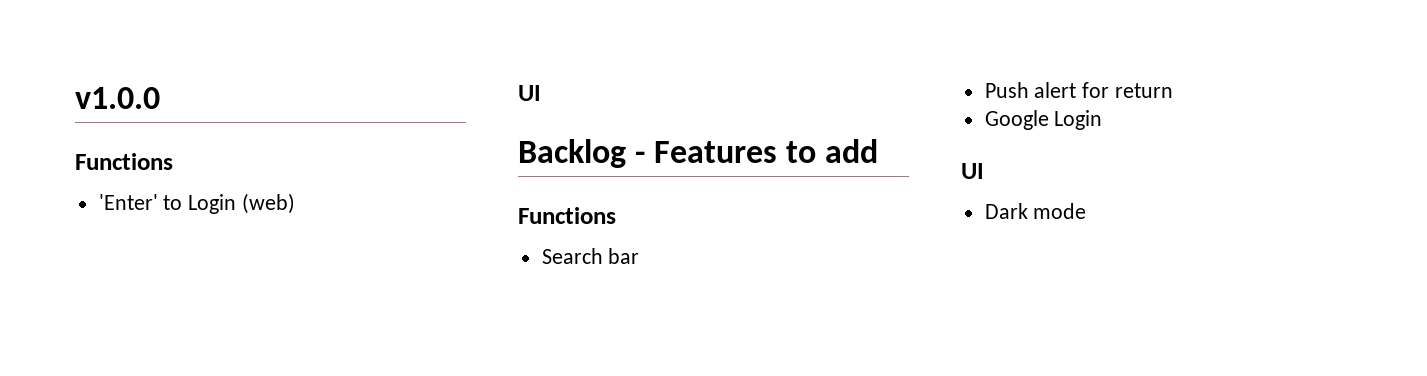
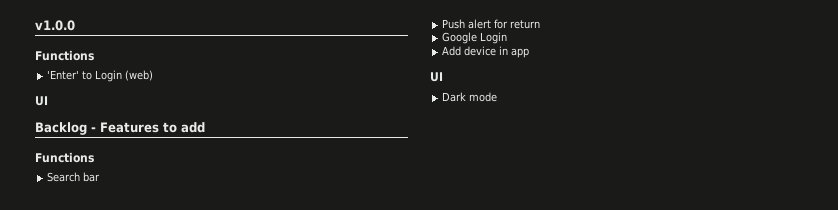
+ Add device in app

